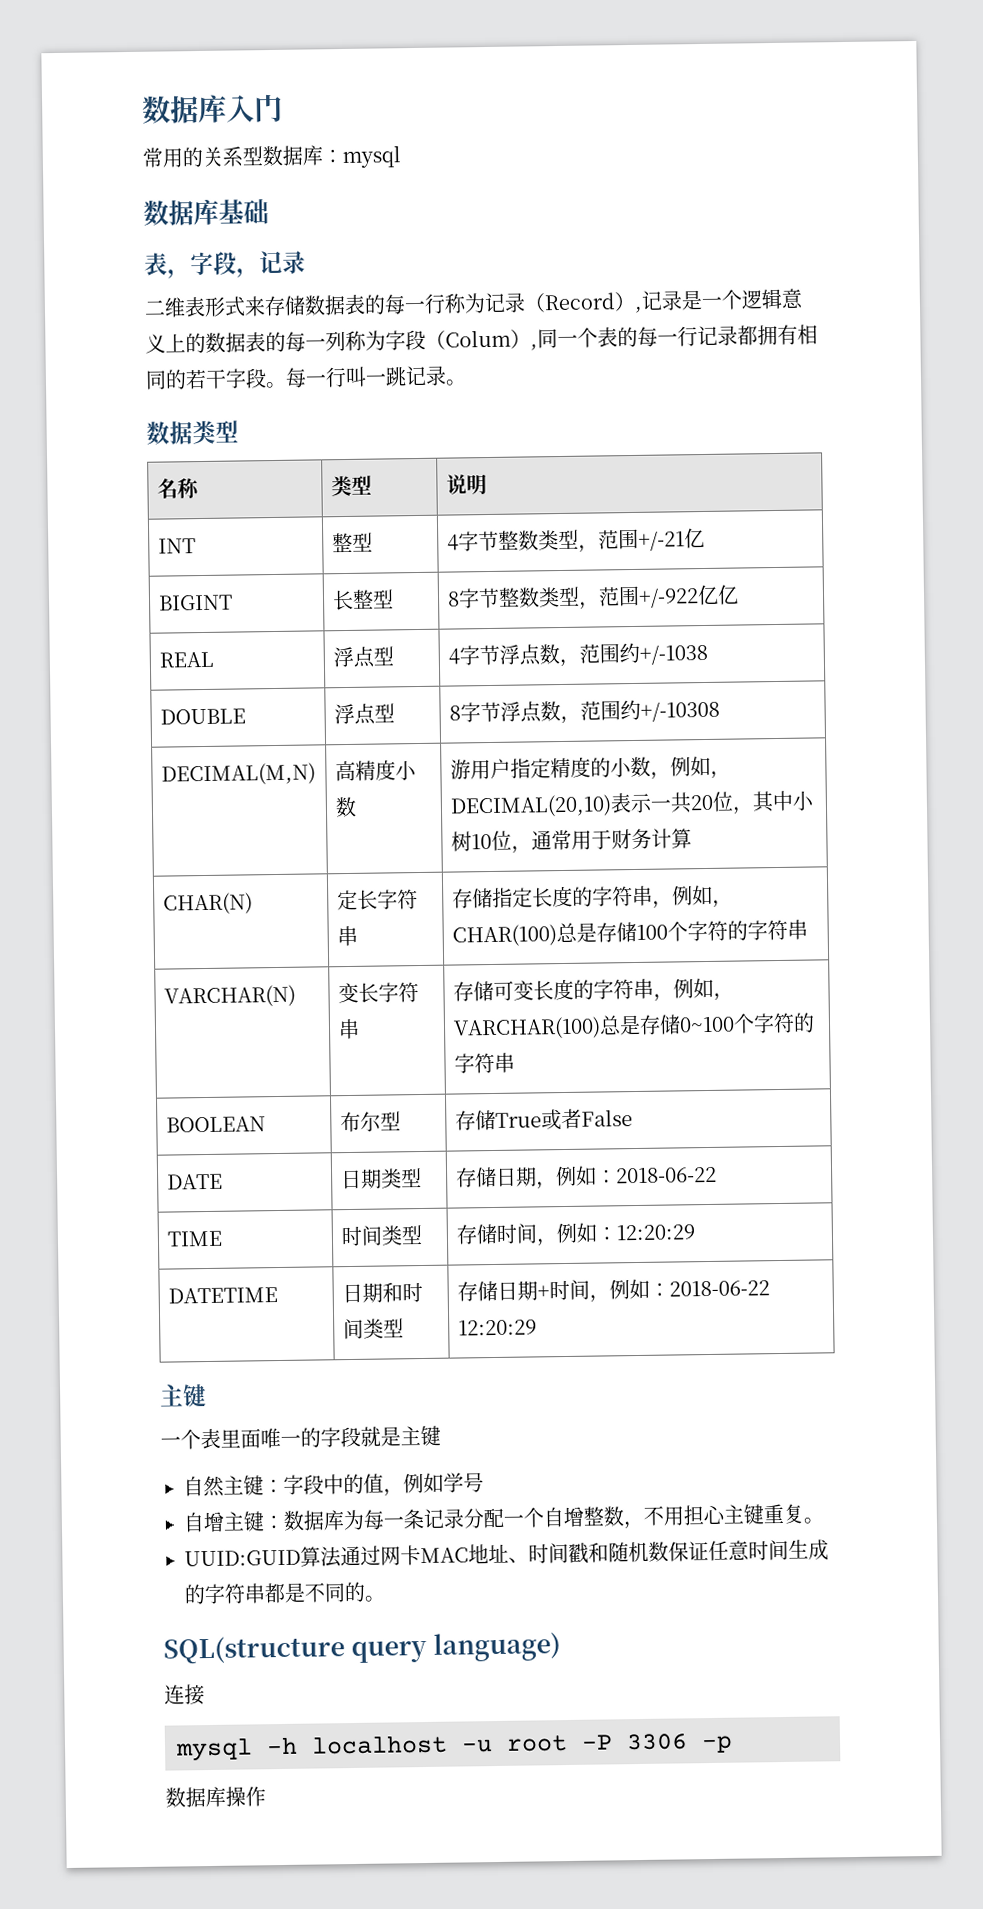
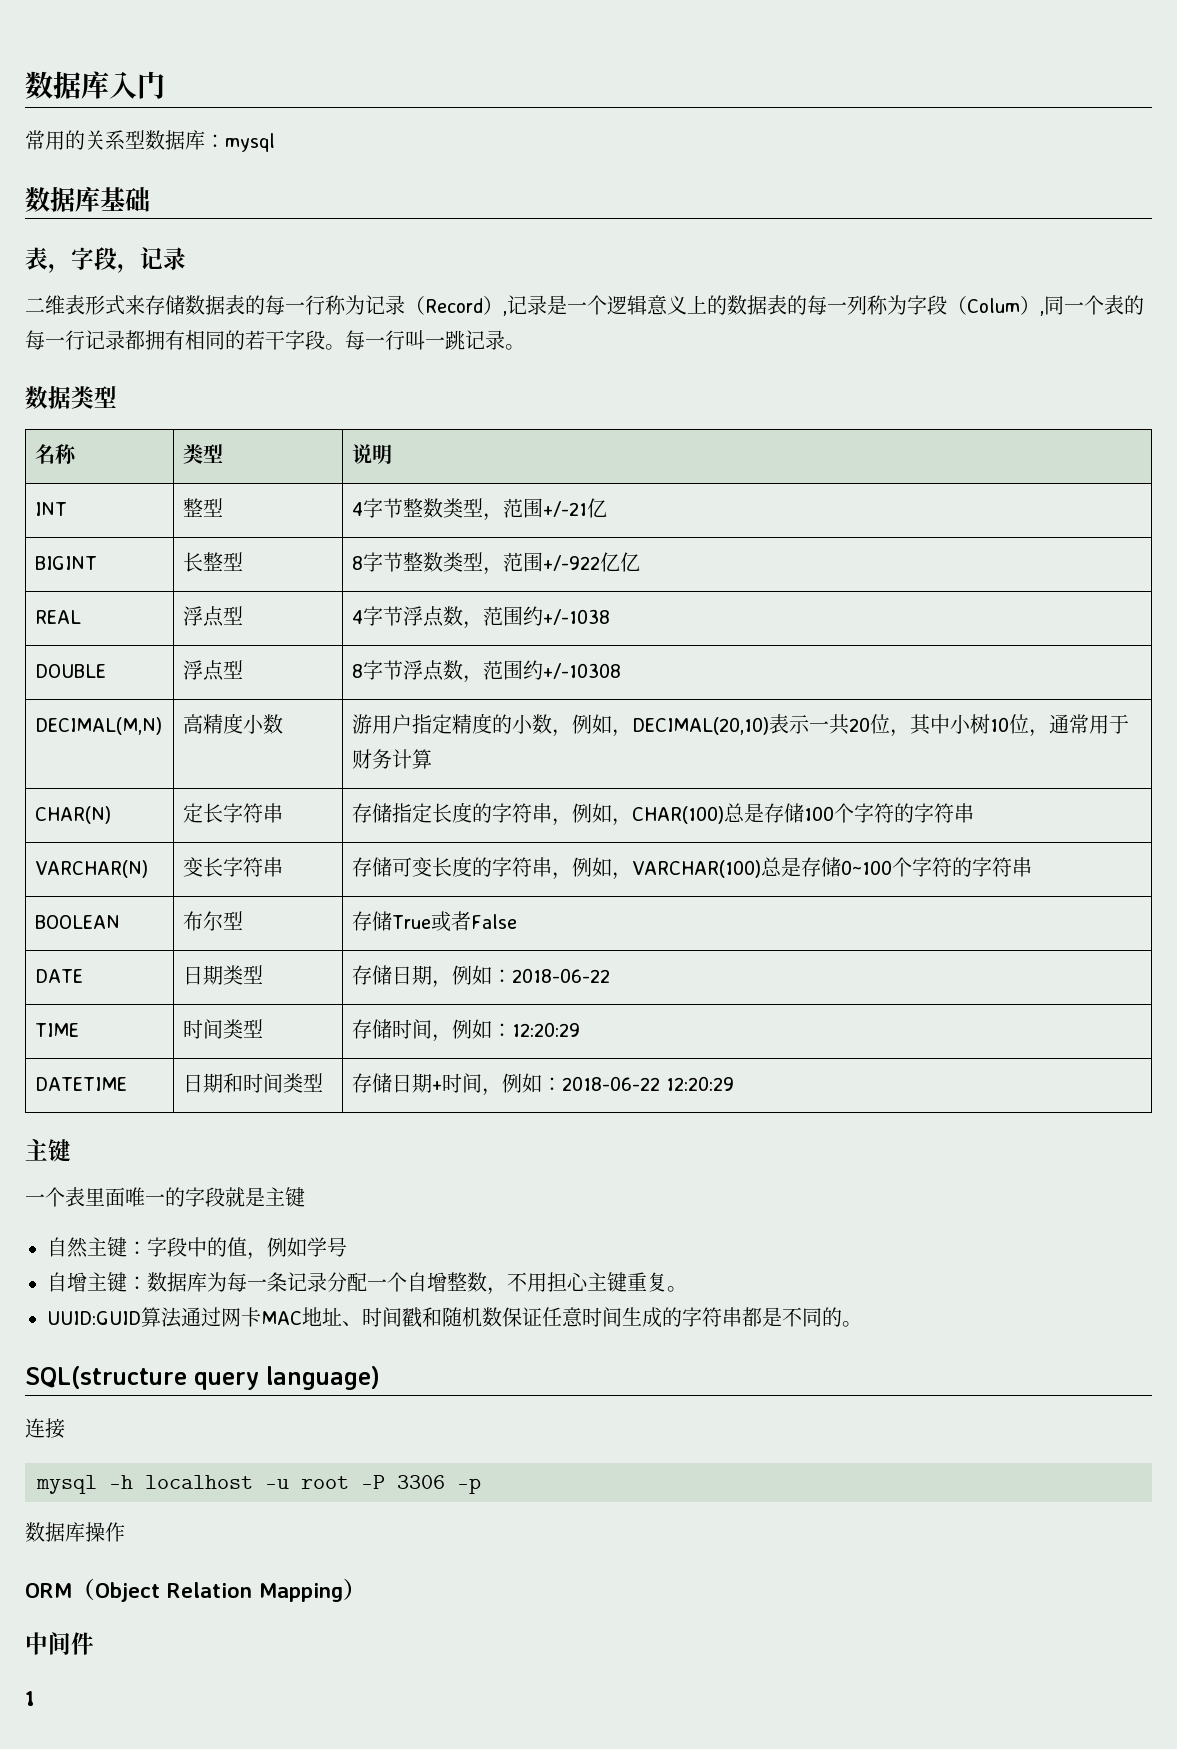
+ ORM（Object Relation Mapping）
+ 中间件
+ 1

